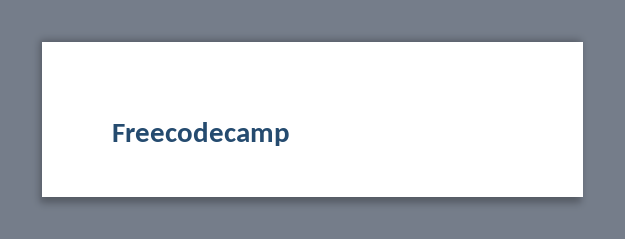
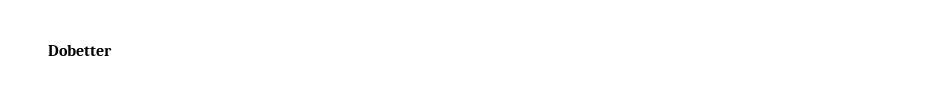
- Freecodecamp
+ Dobetter

